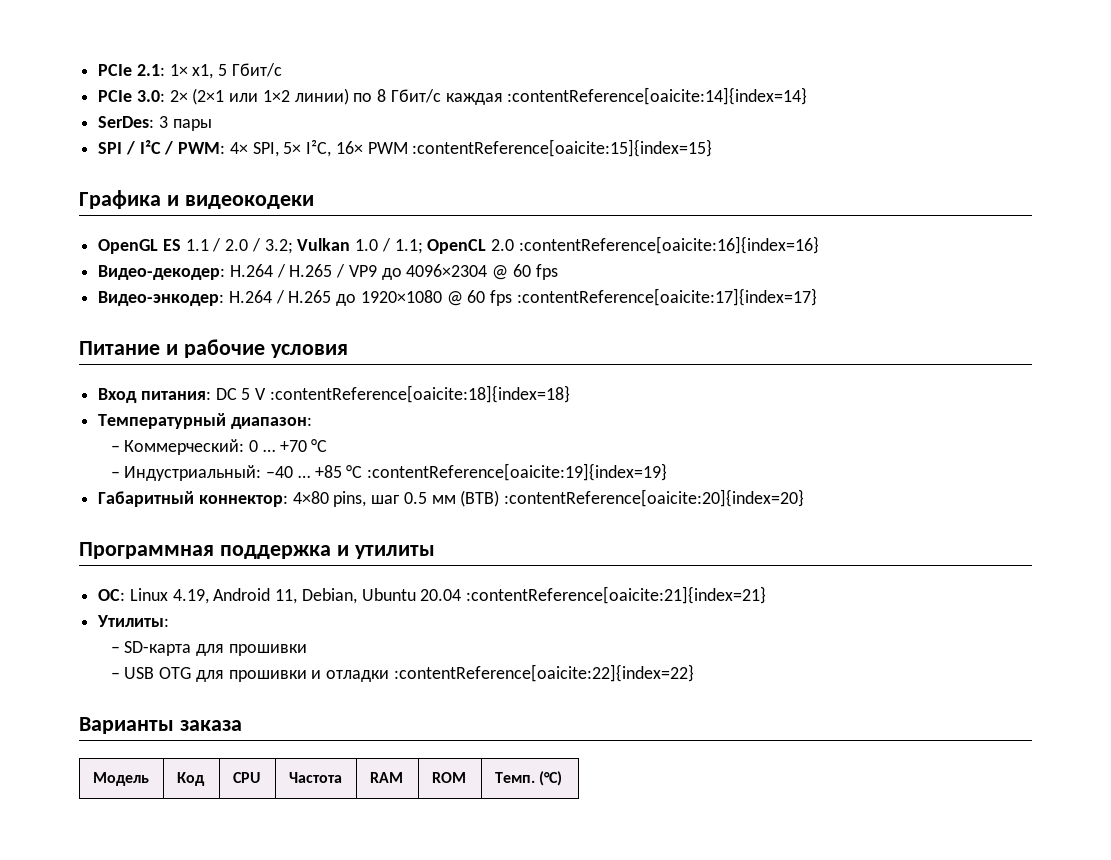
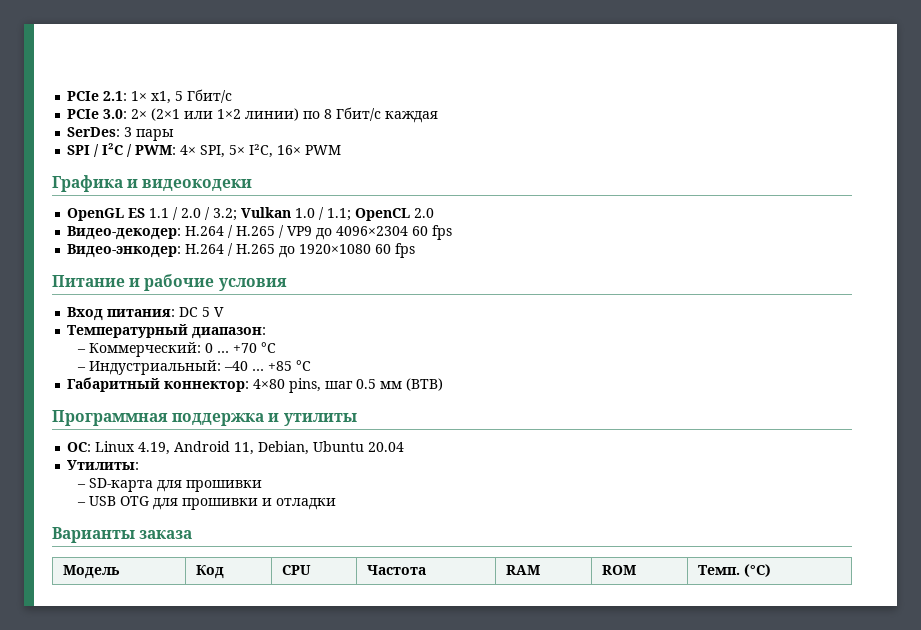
- PCIe 3.0: 2× (2×1 или 1×2 линии) по 8 Гбит/с каждая :contentReference[oaicite:14]{index=14}
+ PCIe 3.0: 2× (2×1 или 1×2 линии) по 8 Гбит/с каждая
- SPI / I²C / PWM: 4× SPI, 5× I²C, 16× PWM :contentReference[oaicite:15]{index=15}
+ SPI / I²C / PWM: 4× SPI, 5× I²C, 16× PWM
- OpenGL ES 1.1 / 2.0 / 3.2; Vulkan 1.0 / 1.1; OpenCL 2.0 :contentReference[oaicite:16]{index=16}
+ OpenGL ES 1.1 / 2.0 / 3.2; Vulkan 1.0 / 1.1; OpenCL 2.0
- Видео-декодер: H.264 / H.265 / VP9 до 4096×2304 @ 60 fps
+ Видео-декодер: H.264 / H.265 / VP9 до 4096×2304 60 fps
- Видео-энкодер: H.264 / H.265 до 1920×1080 @ 60 fps :contentReference[oaicite:17]{index=17}
+ Видео-энкодер: H.264 / H.265 до 1920×1080 60 fps
- Вход питания: DC 5 V :contentReference[oaicite:18]{index=18}
+ Вход питания: DC 5 V
- +85 °C :contentReference[oaicite:19]{index=19}
+ +85 °C
- Габаритный коннектор: 4×80 pins, шаг 0.5 мм (BTB) :contentReference[oaicite:20]{index=20}
+ Габаритный коннектор: 4×80 pins, шаг 0.5 мм (BTB)
- ОС: Linux 4.19, Android 11, Debian, Ubuntu 20.04 :contentReference[oaicite:21]{index=21}
+ ОС: Linux 4.19, Android 11, Debian, Ubuntu 20.04
- – USB OTG для прошивки и отладки :contentReference[oaicite:22]{index=22}
+ – USB OTG для прошивки и отладки

